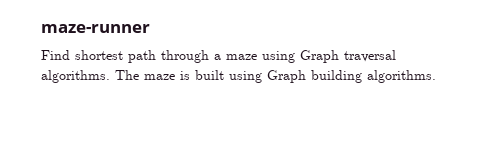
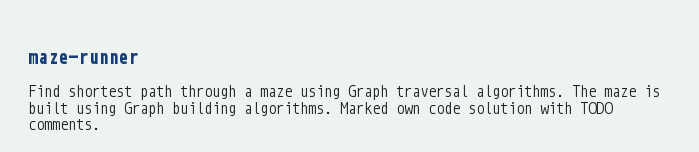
+ Marked own code solution with TODO comments.

